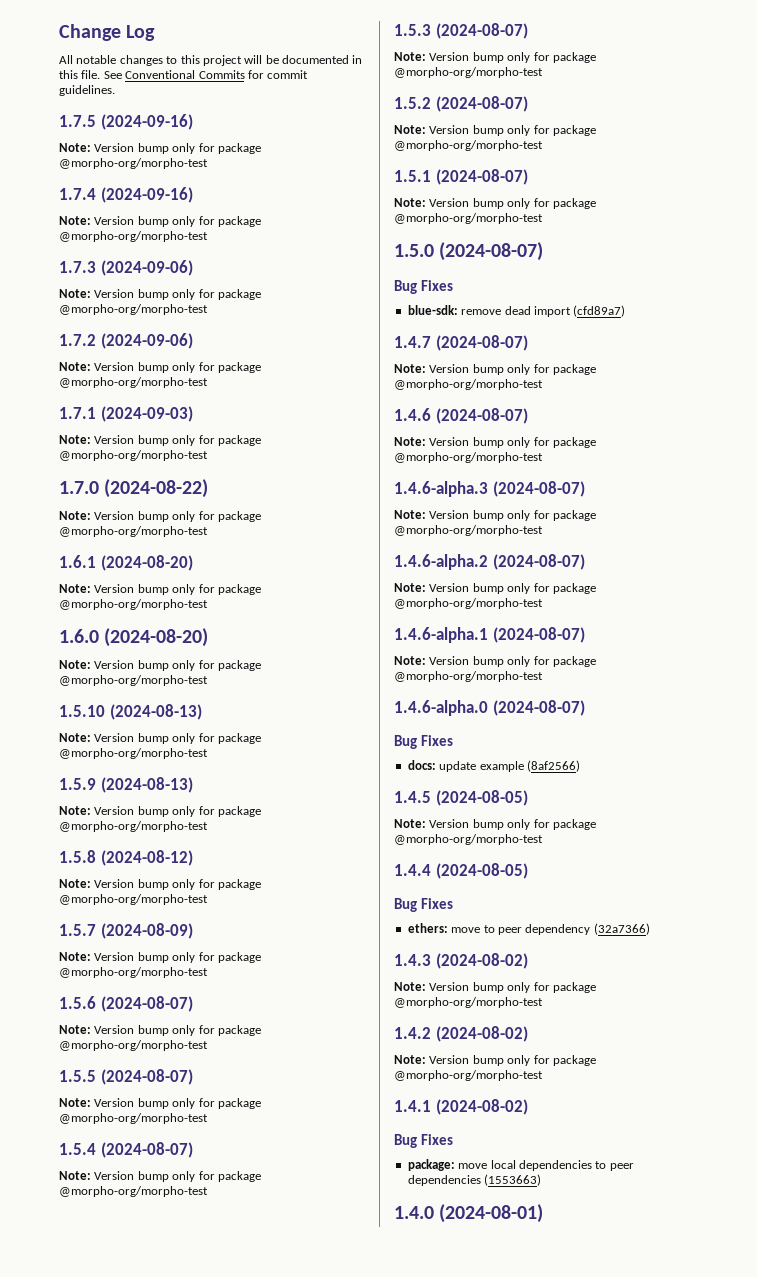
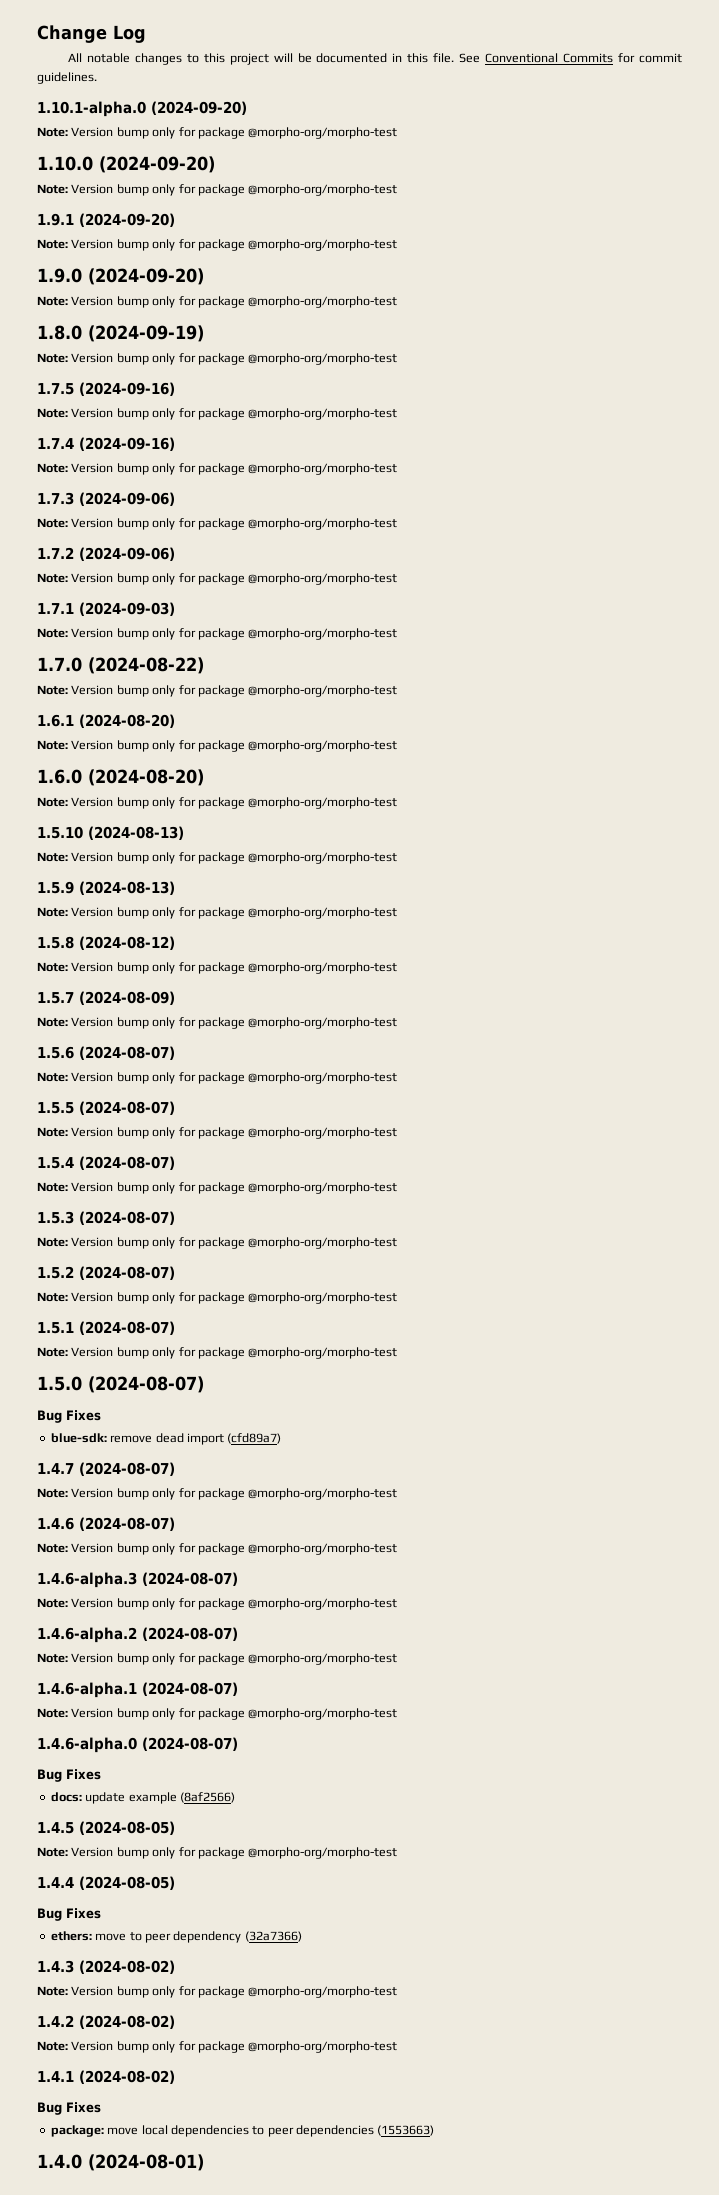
+ 1.10.1-alpha.0 (2024-09-20)
+ Note: Version bump only for package @morpho-org/morpho-test
+ 1.10.0 (2024-09-20)
+ Note: Version bump only for package @morpho-org/morpho-test
+ 1.9.1 (2024-09-20)
+ Note: Version bump only for package @morpho-org/morpho-test
+ 1.9.0 (2024-09-20)
+ Note: Version bump only for package @morpho-org/morpho-test
+ 1.8.0 (2024-09-19)
+ Note: Version bump only for package @morpho-org/morpho-test

